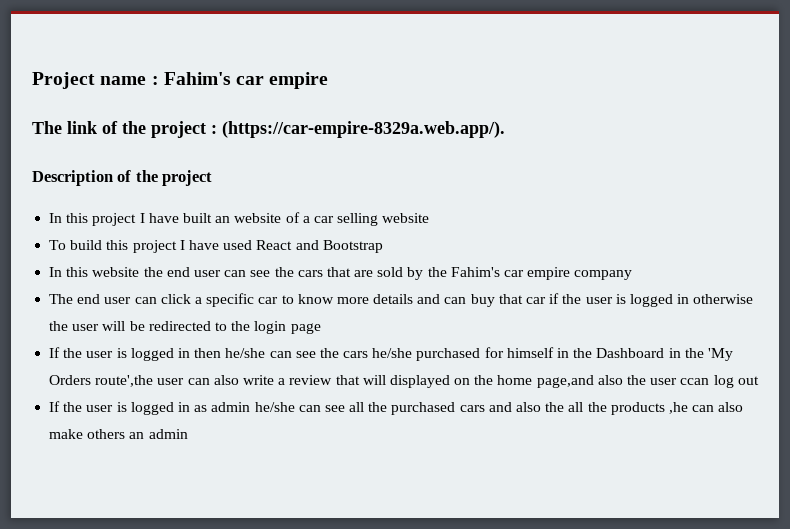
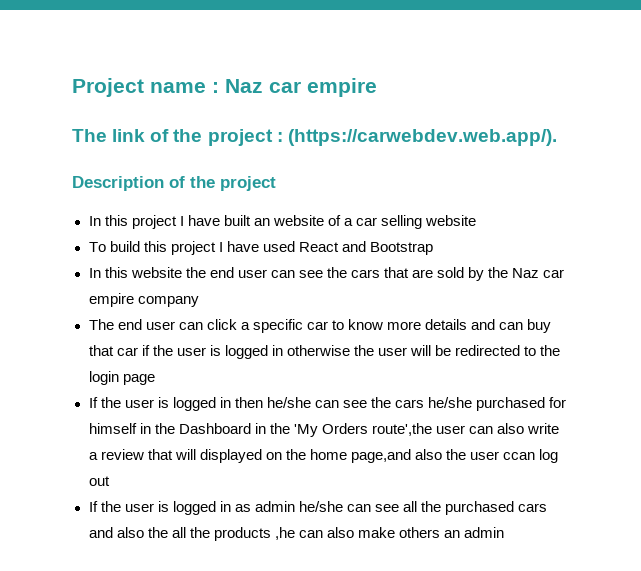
- Project name : Fahim's car empire
+ Project name : Naz car empire
- The link of the project : (https://car-empire-8329a.web.app/).
+ The link of the project : (https://carwebdev.web.app/).
- In this website the end user can see the cars that are sold by the Fahim's car empire company
+ In this website the end user can see the cars that are sold by the Naz car empire company

